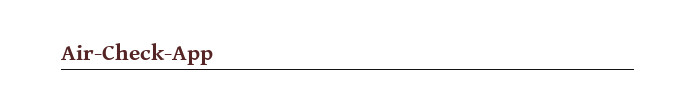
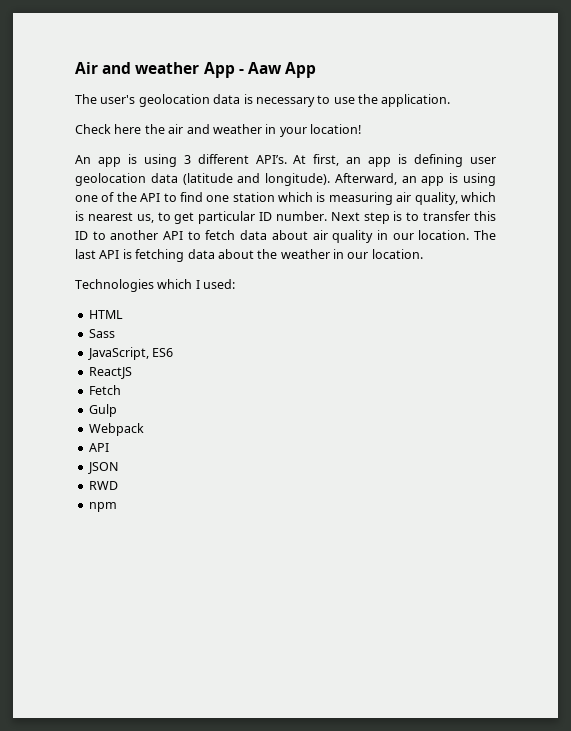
- Air-Check-App
+ Air and weather App - Aaw App
+ The user's geolocation data is necessary to use the application.
+ Check here the air and weather in your location!
+ An app is using 3 different API’s. At first, an app is defining user geolocation data (latitude and longitude). Afterward, an app is using one of the API to find one station which is measuring air quality, which is nearest us, to get particular ID number. Next step is to transfer this ID to another API to fetch data about air quality in our location. The last API is fetching data about the weather in our location.
+ Technologies which I used:
+ HTML
+ Sass
+ JavaScript, ES6
+ ReactJS
+ Fetch
+ Gulp
+ Webpack
+ API
+ JSON
+ RWD
+ npm

